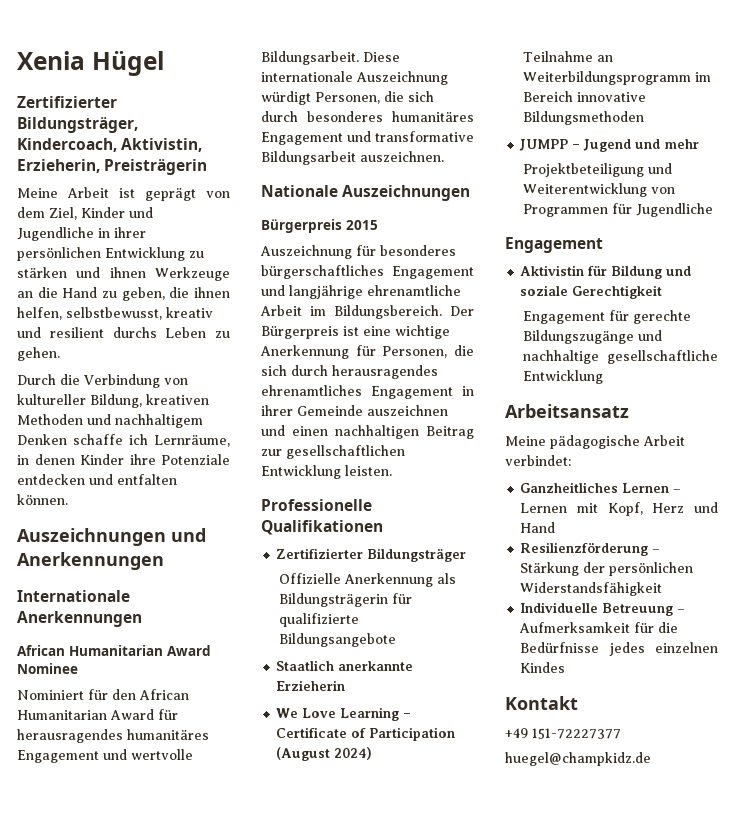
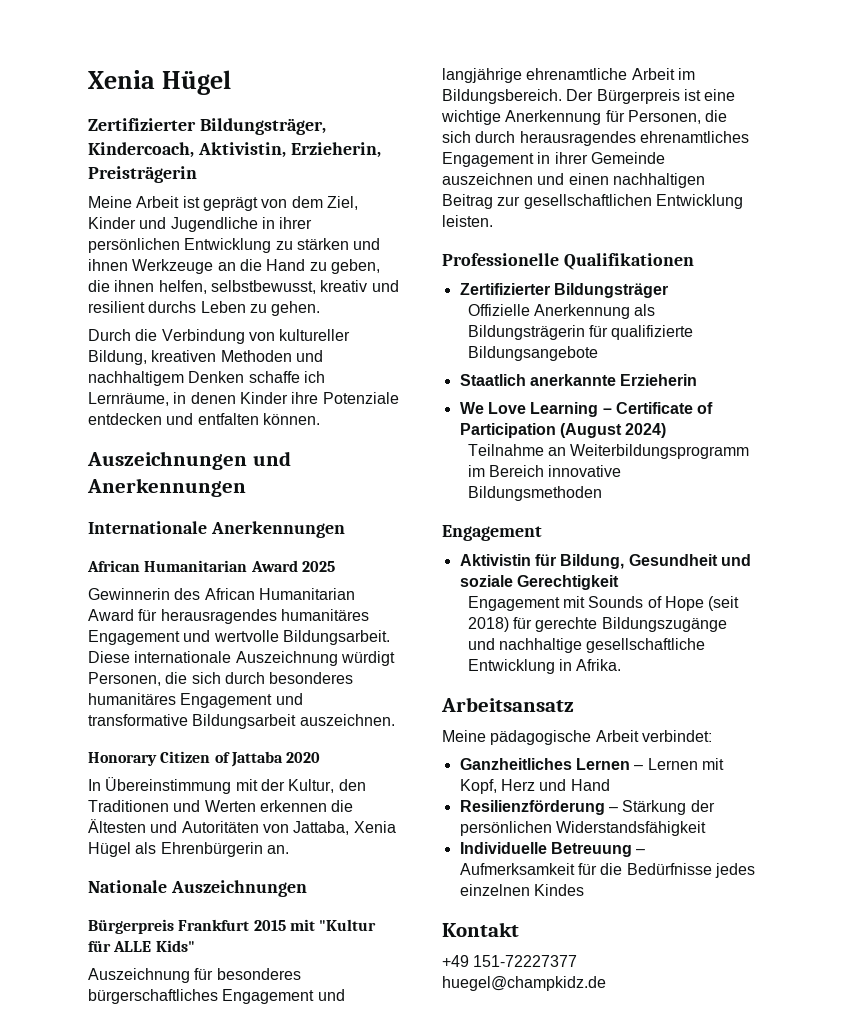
- African Humanitarian Award Nominee
- Nominiert für den African Humanitarian Award für herausragendes humanitäres Engagement und wertvolle Bildungsarbeit.
+ African Humanitarian Award 2025
+ Gewinnerin des African Humanitarian Award für herausragendes humanitäres Engagement und wertvolle Bildungsarbeit.
+ Honorary Citizen of Jattaba 2020
+ In Übereinstimmung mit der Kultur, den Traditionen und Werten erkennen die Ältesten und Autoritäten von Jattaba, Xenia Hügel als Ehrenbürgerin an.
- Bürgerpreis 2015
+ Bürgerpreis Frankfurt 2015 mit "Kultur für ALLE Kids"
- JUMPP – Jugend und mehr
- Projektbeteiligung und Weiterentwicklung von Programmen für Jugendliche
- Aktivistin für Bildung und soziale Gerechtigkeit
+ Aktivistin für Bildung, Gesundheit und soziale Gerechtigkeit
- Engagement für gerechte Bildungszugänge und nachhaltige gesellschaftliche Entwicklung
+ Engagement mit Sounds of Hope (seit 2018) für gerechte Bildungszugänge und nachhaltige gesellschaftliche Entwicklung in Afrika.

